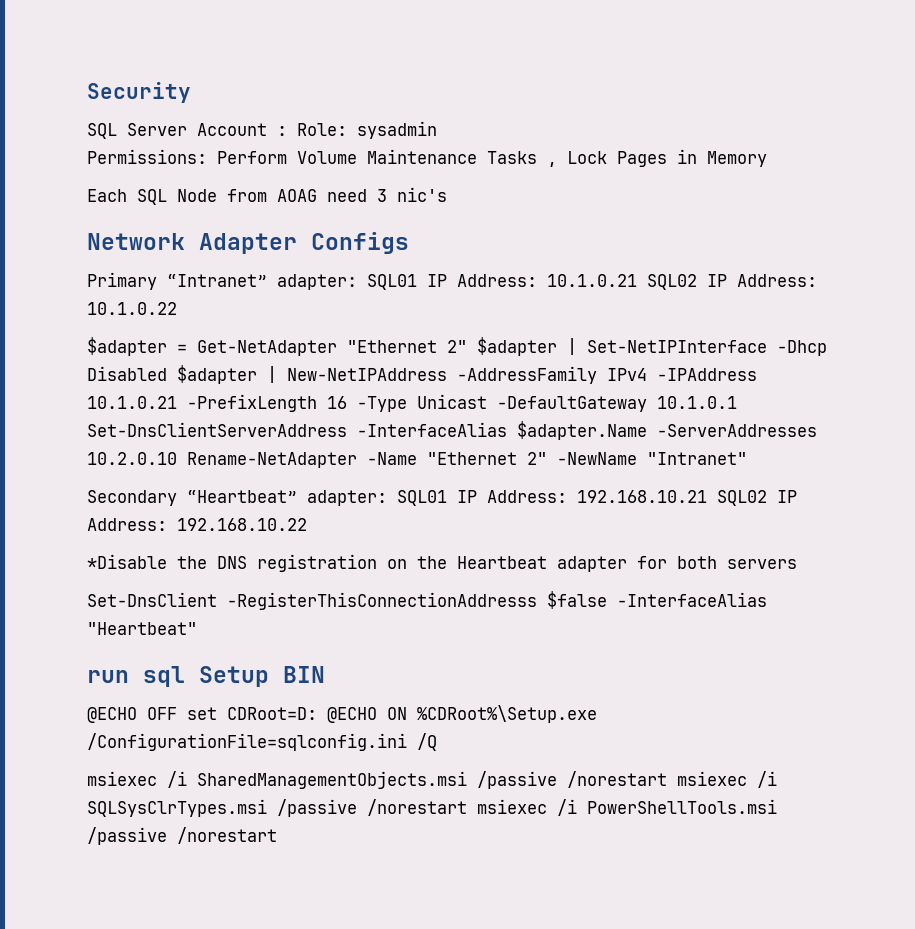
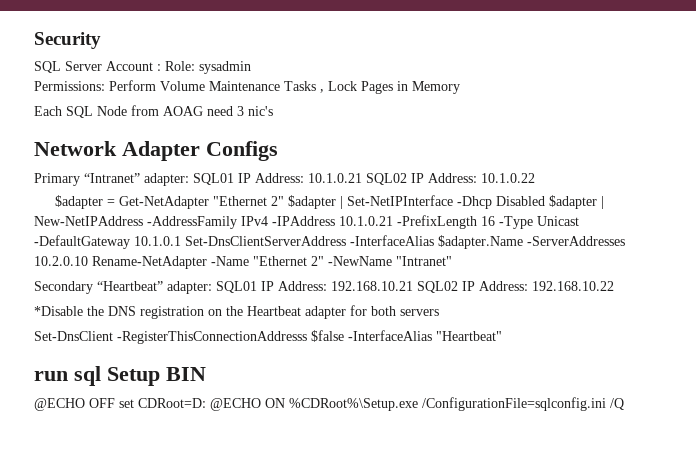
- msiexec /i SharedManagementObjects.msi /passive /norestart msiexec /i SQLSysClrTypes.msi /passive /norestart msiexec /i PowerShellTools.msi /passive /norestart

